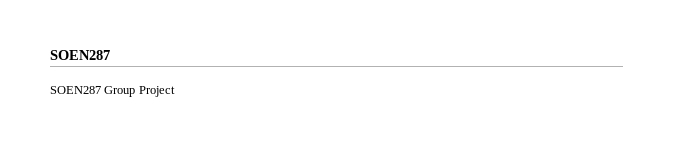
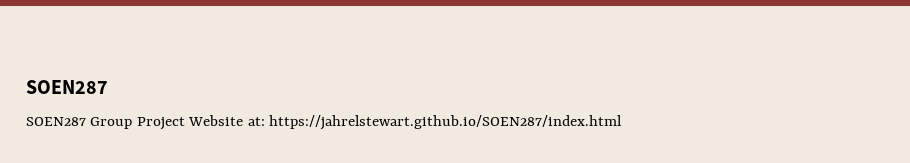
- SOEN287 Group Project
+ SOEN287 Group Project Website at: https://jahrelstewart.github.io/SOEN287/index.html

